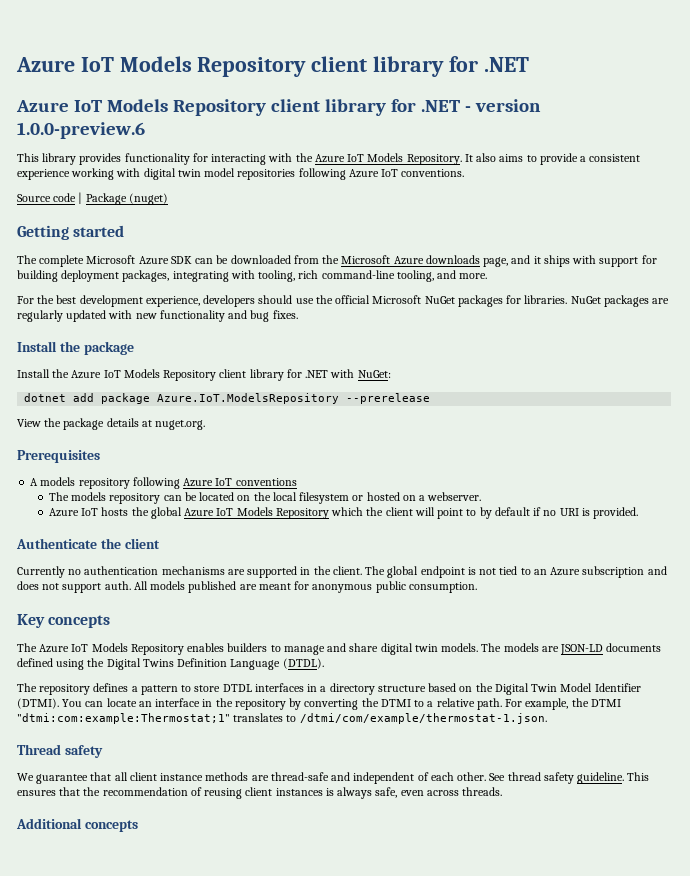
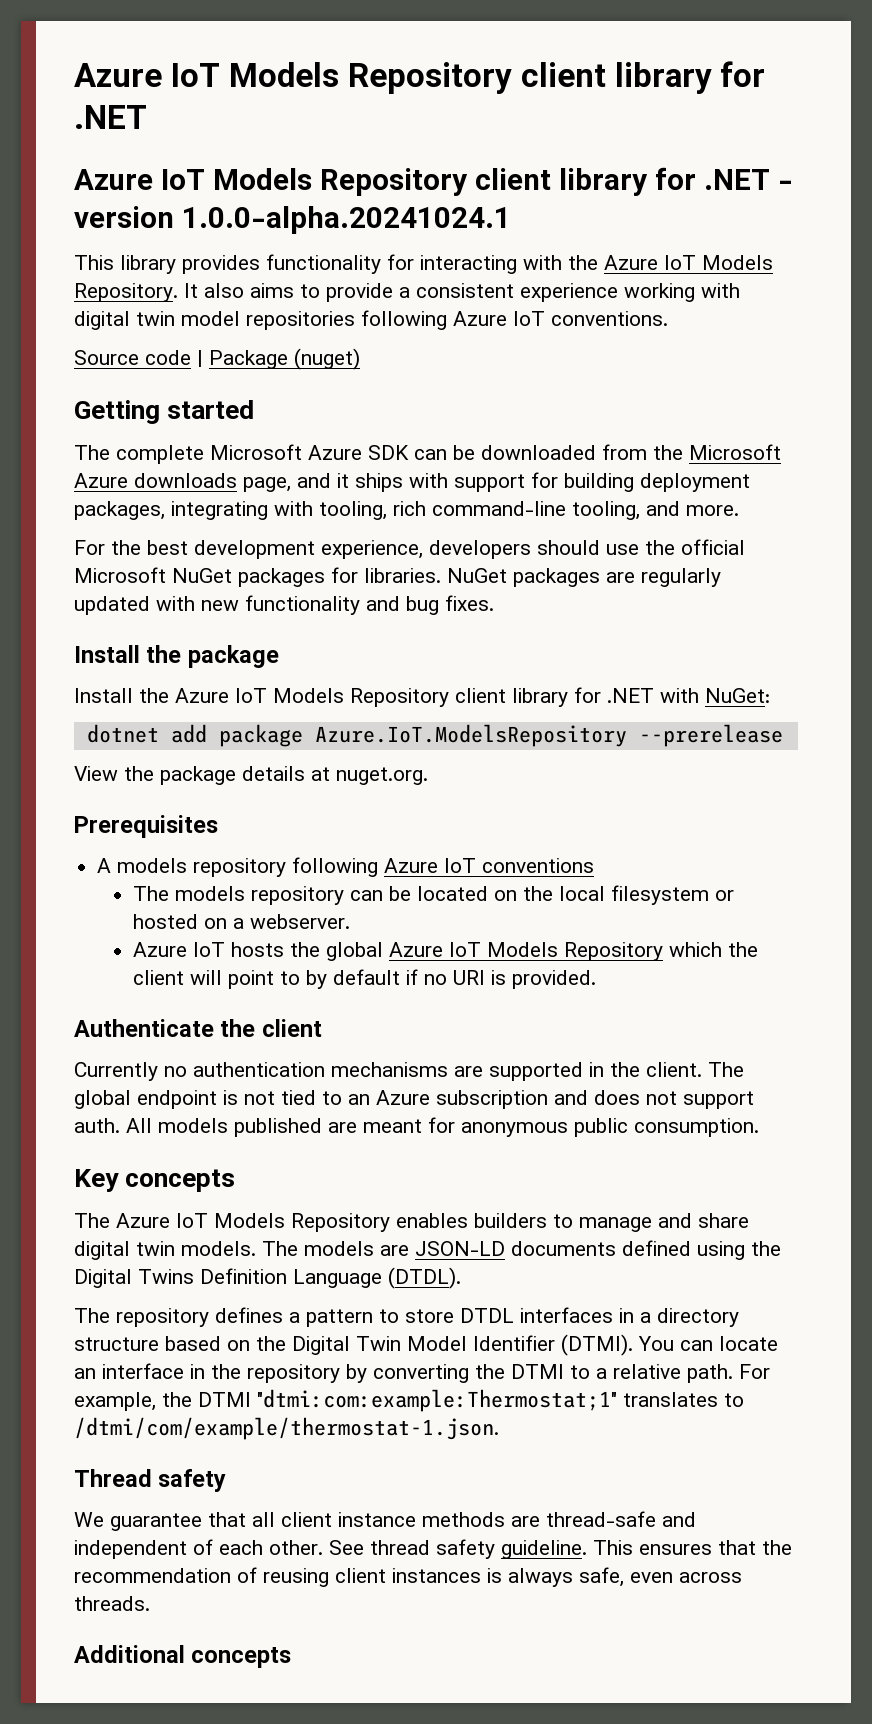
- Azure IoT Models Repository client library for .NET - version 1.0.0-preview.6
+ Azure IoT Models Repository client library for .NET - version 1.0.0-alpha.20241024.1

